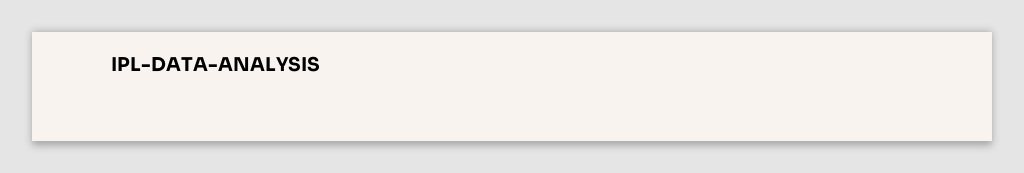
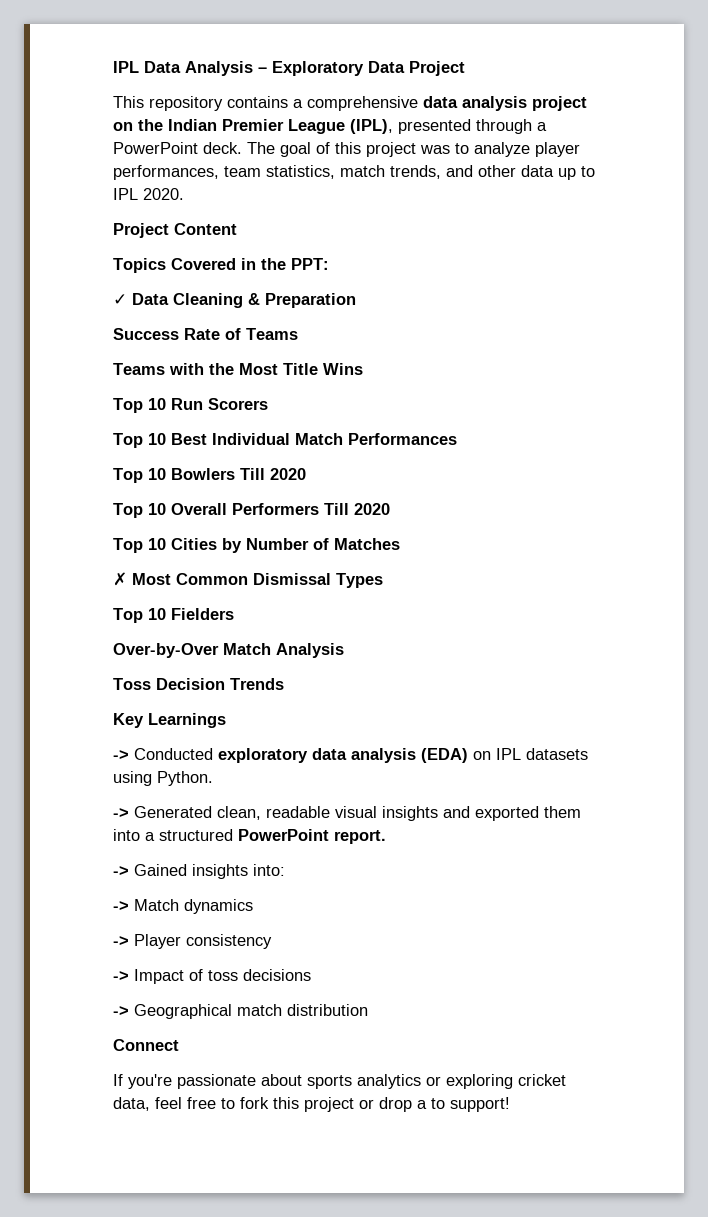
- IPL-DATA-ANALYSIS
+ IPL Data Analysis – Exploratory Data Project
+ This repository contains a comprehensive data analysis project on the Indian Premier League (IPL), presented through a PowerPoint deck. The goal of this project was to analyze player performances, team statistics, match trends, and other data up to IPL 2020.
+ Project Content
+ Topics Covered in the PPT:
+ ✓ Data Cleaning & Preparation
+ Success Rate of Teams
+ Teams with the Most Title Wins
+ Top 10 Run Scorers
+ Top 10 Best Individual Match Performances
+ Top 10 Bowlers Till 2020
+ Top 10 Overall Performers Till 2020
+ Top 10 Cities by Number of Matches
+ ✗ Most Common Dismissal Types
+ Top 10 Fielders
+ Over-by-Over Match Analysis
+ Toss Decision Trends
+ Key Learnings
+ -> Conducted exploratory data analysis (EDA) on IPL datasets using Python.
+ -> Generated clean, readable visual insights and exported them into a structured PowerPoint report.
+ -> Gained insights into:
+ -> Match dynamics
+ -> Player consistency
+ -> Impact of toss decisions
+ -> Geographical match distribution
+ Connect
+ If you're passionate about sports analytics or exploring cricket data, feel free to fork this project or drop a to support!

